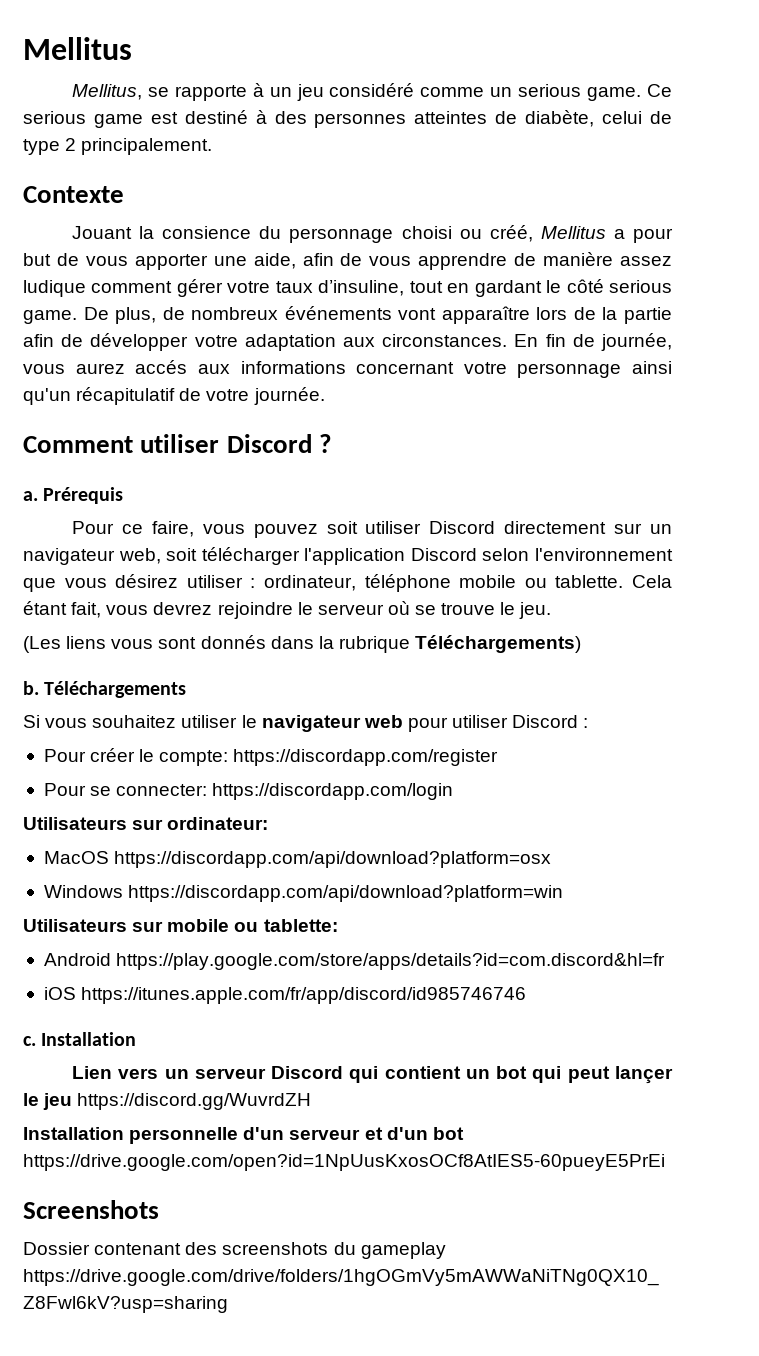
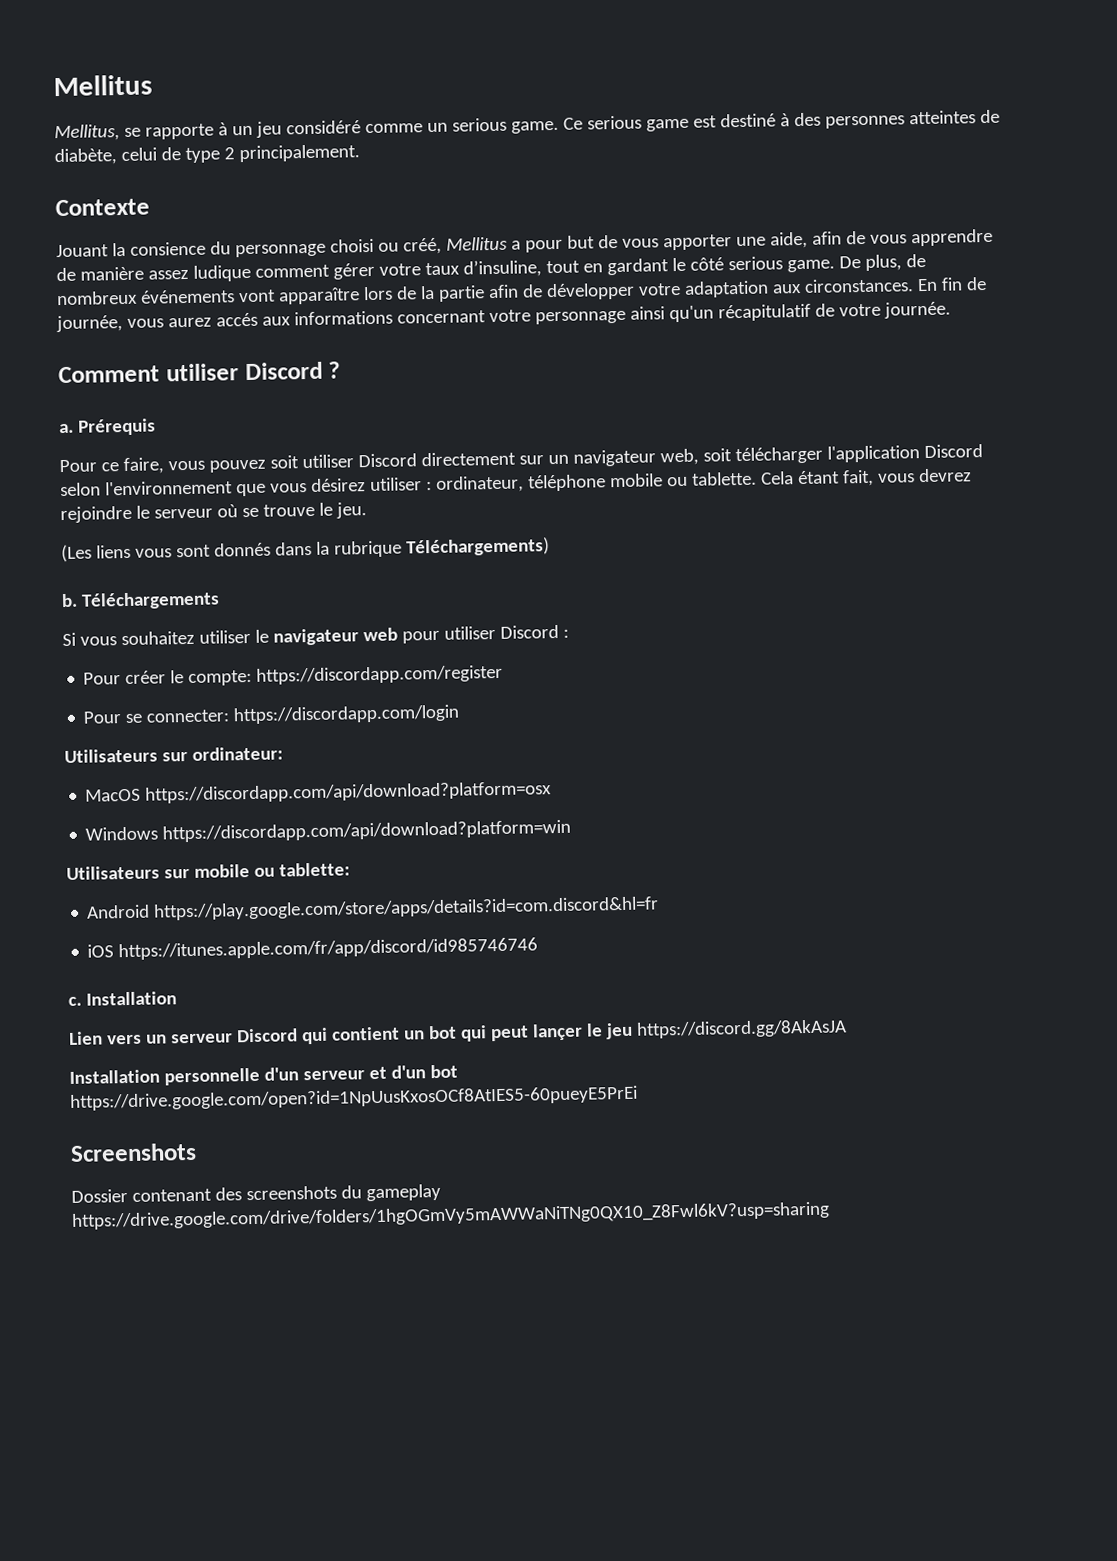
- Lien vers un serveur Discord qui contient un bot qui peut lançer le jeu https://discord.gg/WuvrdZH
+ Lien vers un serveur Discord qui contient un bot qui peut lançer le jeu https://discord.gg/8AkAsJA

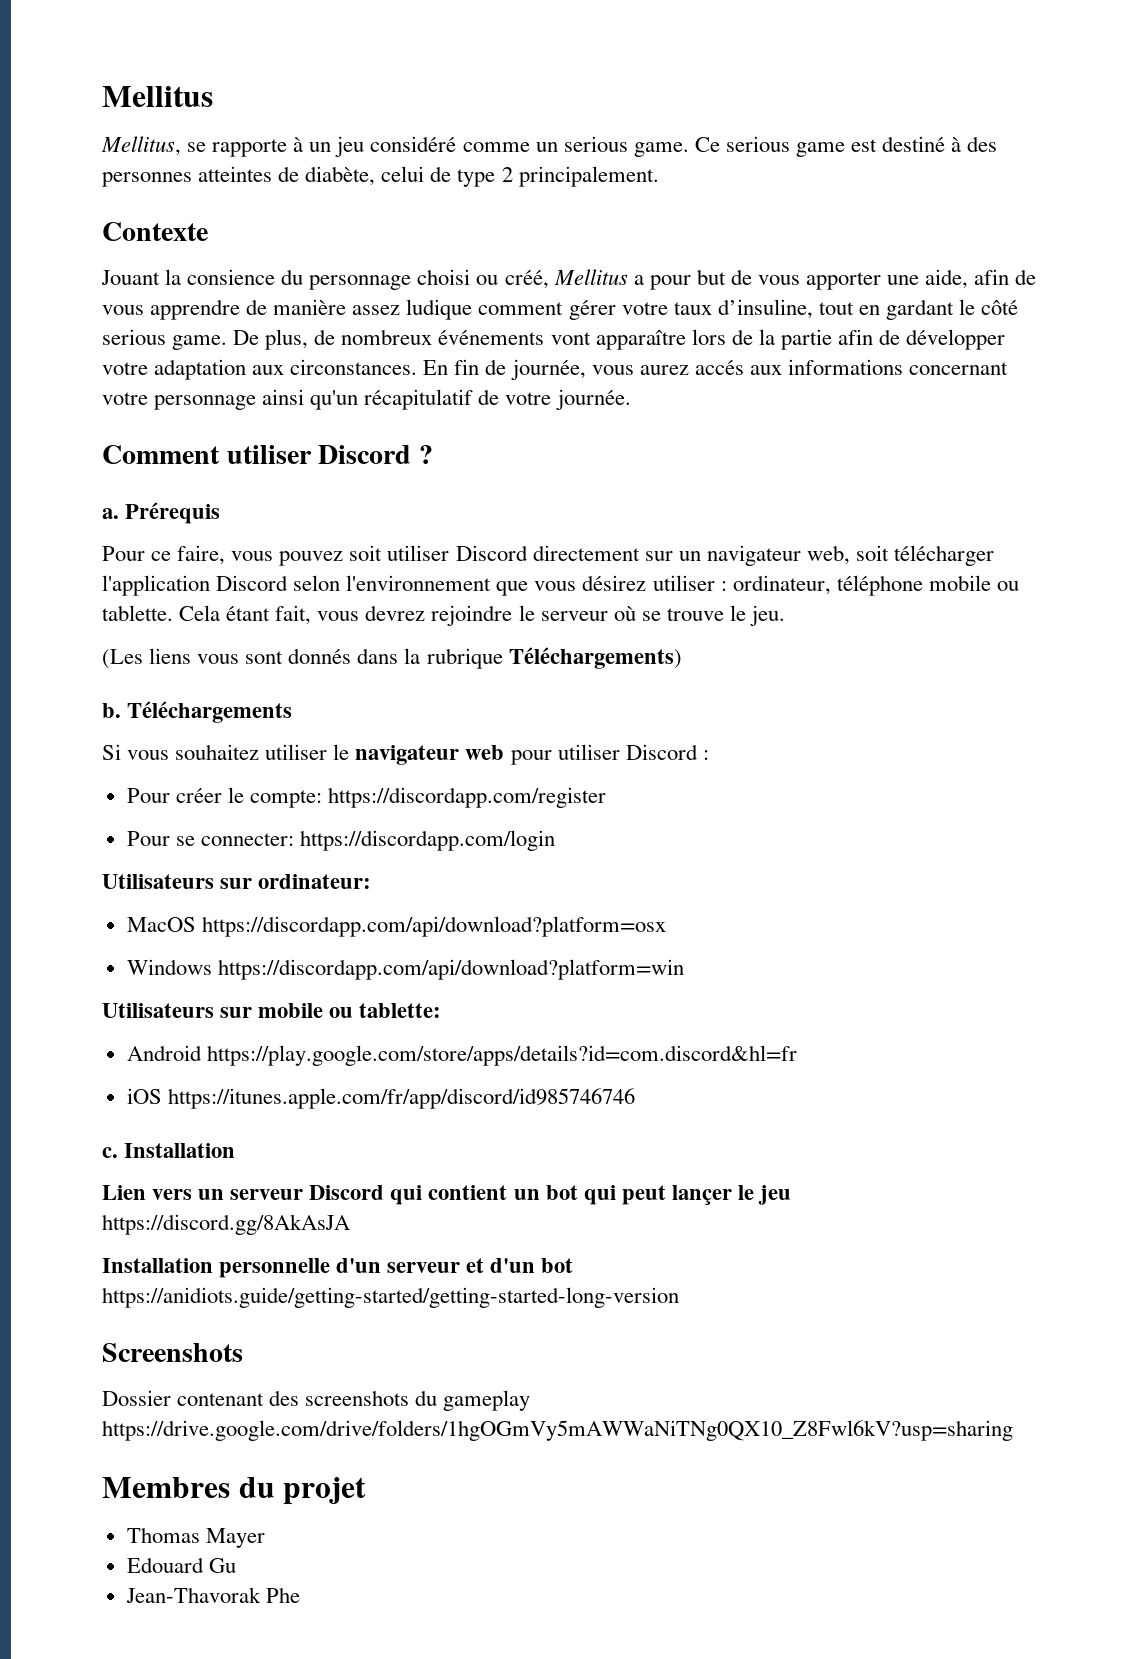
- Installation personnelle d'un serveur et d'un bot https://drive.google.com/open?id=1NpUusKxosOCf8AtIES5-60pueyE5PrEi
+ Installation personnelle d'un serveur et d'un bot https://anidiots.guide/getting-started/getting-started-long-version
+ Membres du projet
+ Thomas Mayer
+ Edouard Gu
+ Jean-Thavorak Phe

